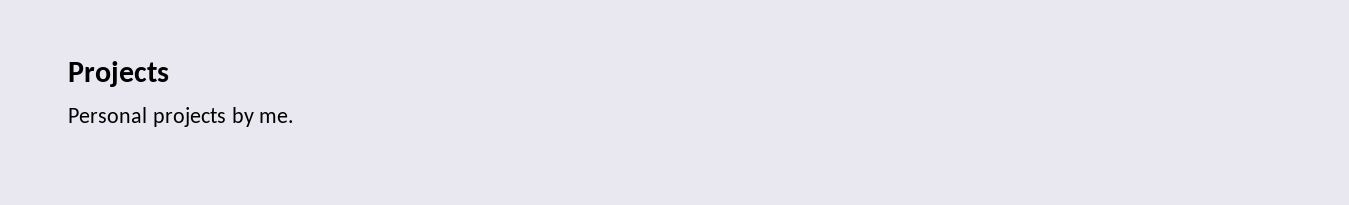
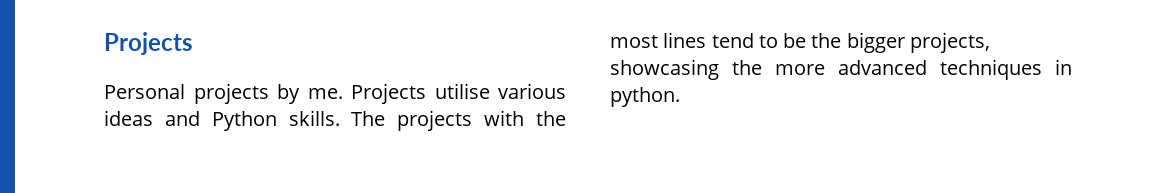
+ Projects utilise various ideas and Python skills. The projects with the most lines tend to be the bigger projects, showcasing the more advanced techniques in python.

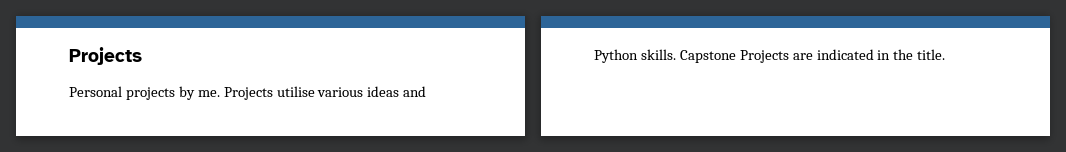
- The projects with the most lines tend to be the bigger projects, showcasing the more advanced techniques in python.
+ Capstone Projects are indicated in the title.

